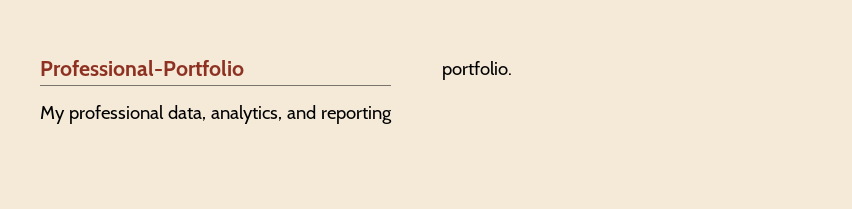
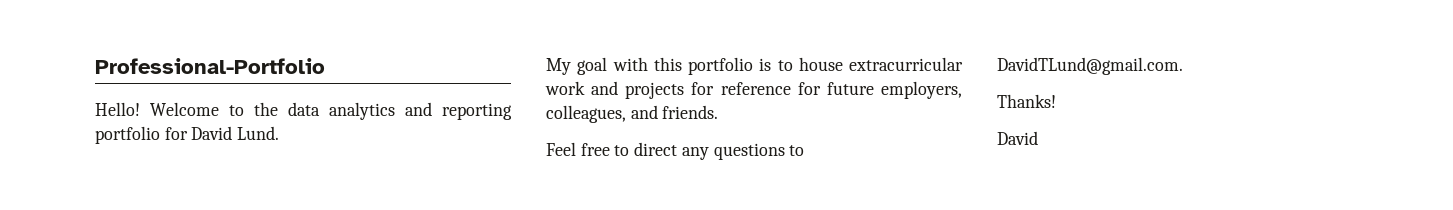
- My professional data, analytics, and reporting portfolio.
+ Hello! Welcome to the data analytics and reporting portfolio for David Lund.
+ My goal with this portfolio is to house extracurricular work and projects for reference for future employers, colleagues, and friends.
+ Feel free to direct any questions to DavidTLund@gmail.com.
+ Thanks!
+ David

